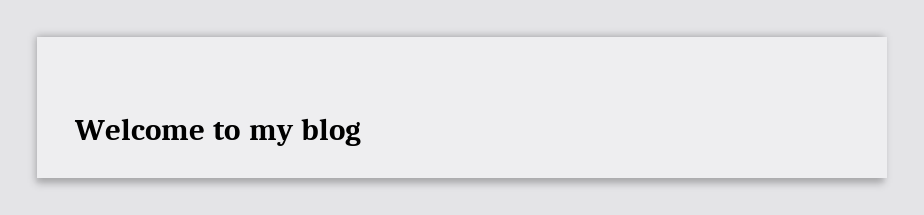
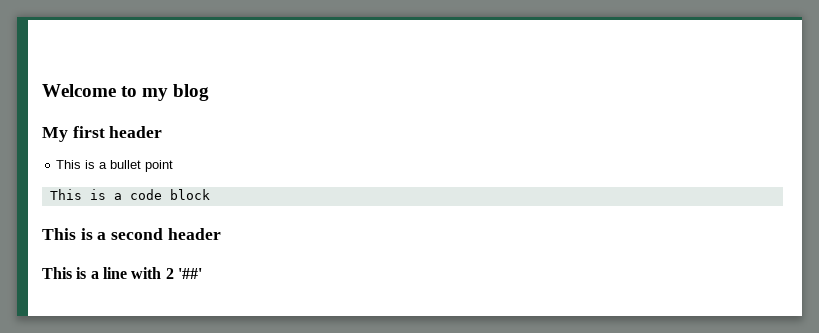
+ My first header
+ This is a bullet point
+ This is a code block
+ This is a second header
+ This is a line with 2 '##'

